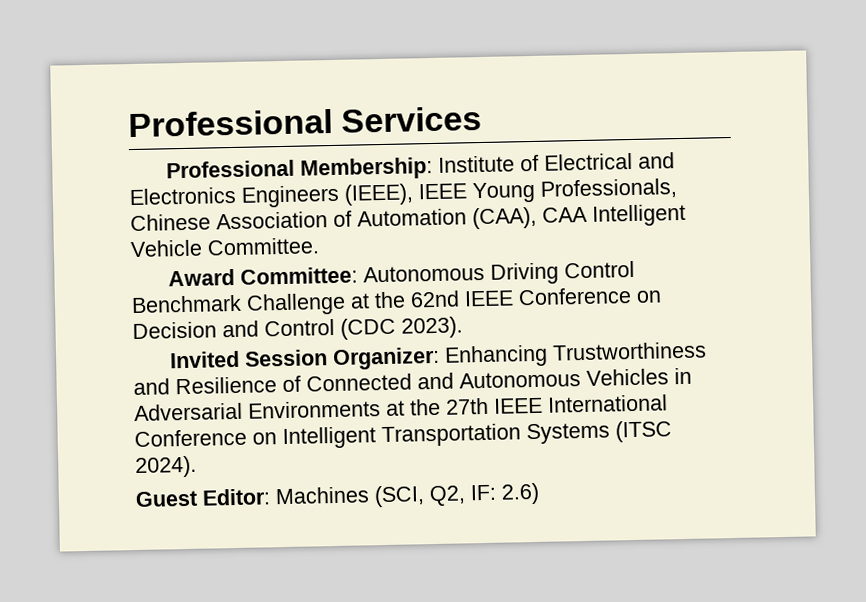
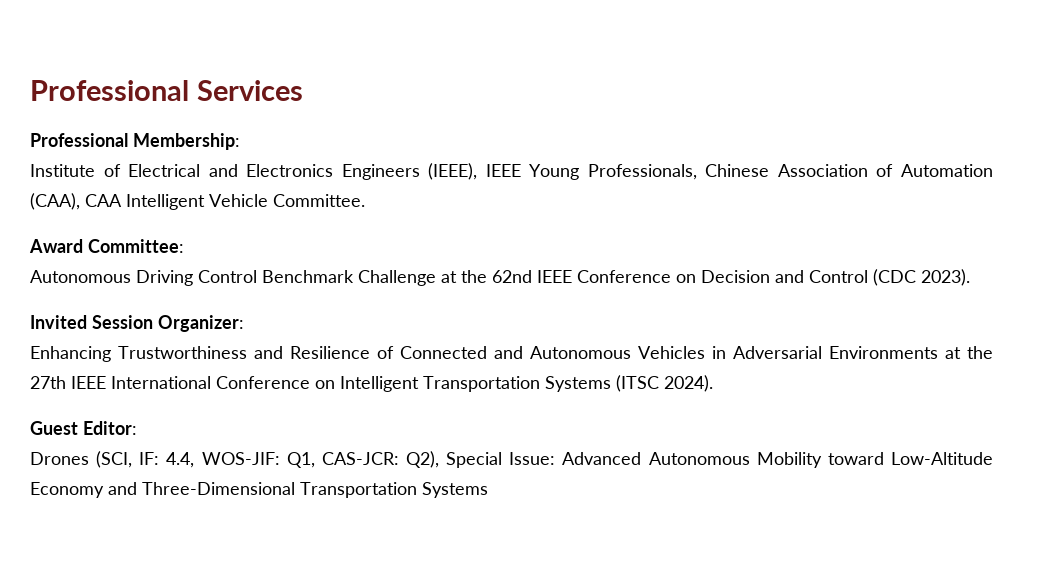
- Professional Membership: Institute of Electrical and Electronics Engineers (IEEE), IEEE Young Professionals, Chinese Association of Automation (CAA), CAA Intelligent Vehicle Committee.
+ Professional Membership:
+ Institute of Electrical and Electronics Engineers (IEEE), IEEE Young Professionals, Chinese Association of Automation (CAA), CAA Intelligent Vehicle Committee.
- Award Committee: Autonomous Driving Control Benchmark Challenge at the 62nd IEEE Conference on Decision and Control (CDC 2023).
+ Award Committee:
+ Autonomous Driving Control Benchmark Challenge at the 62nd IEEE Conference on Decision and Control (CDC 2023).
- Invited Session Organizer: Enhancing Trustworthiness and Resilience of Connected and Autonomous Vehicles in Adversarial Environments at the 27th IEEE International Conference on Intelligent Transportation Systems (ITSC 2024).
+ Invited Session Organizer:
+ Enhancing Trustworthiness and Resilience of Connected and Autonomous Vehicles in Adversarial Environments at the 27th IEEE International Conference on Intelligent Transportation Systems (ITSC 2024).
- Guest Editor: Machines (SCI, Q2, IF: 2.6)
+ Guest Editor:
+ Drones (SCI, IF: 4.4, WOS-JIF: Q1, CAS-JCR: Q2), Special Issue: Advanced Autonomous Mobility toward Low-Altitude Economy and Three-Dimensional Transportation Systems

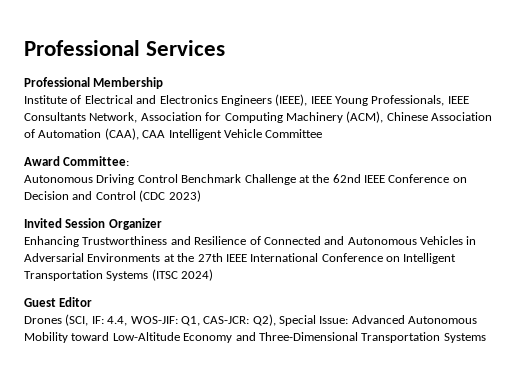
- Professional Membership:
+ Professional Membership
- Institute of Electrical and Electronics Engineers (IEEE), IEEE Young Professionals, Chinese Association of Automation (CAA), CAA Intelligent Vehicle Committee.
+ Institute of Electrical and Electronics Engineers (IEEE), IEEE Young Professionals, IEEE Consultants Network, Association for Computing Machinery (ACM), Chinese Association of Automation (CAA), CAA Intelligent Vehicle Committee
- Autonomous Driving Control Benchmark Challenge at the 62nd IEEE Conference on Decision and Control (CDC 2023).
+ Autonomous Driving Control Benchmark Challenge at the 62nd IEEE Conference on Decision and Control (CDC 2023)
- Invited Session Organizer:
+ Invited Session Organizer
- Enhancing Trustworthiness and Resilience of Connected and Autonomous Vehicles in Adversarial Environments at the 27th IEEE International Conference on Intelligent Transportation Systems (ITSC 2024).
+ Enhancing Trustworthiness and Resilience of Connected and Autonomous Vehicles in Adversarial Environments at the 27th IEEE International Conference on Intelligent Transportation Systems (ITSC 2024)
- Guest Editor:
+ Guest Editor

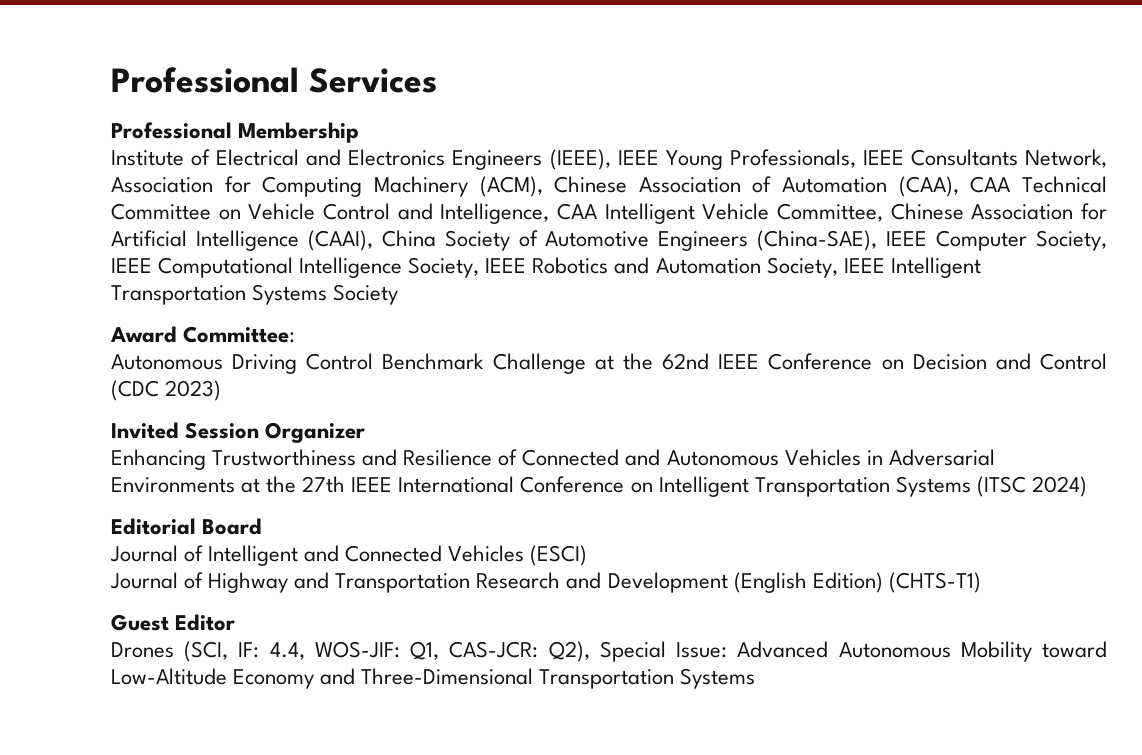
- Institute of Electrical and Electronics Engineers (IEEE), IEEE Young Professionals, IEEE Consultants Network, Association for Computing Machinery (ACM), Chinese Association of Automation (CAA), CAA Intelligent Vehicle Committee
+ Institute of Electrical and Electronics Engineers (IEEE), IEEE Young Professionals, IEEE Consultants Network, Association for Computing Machinery (ACM), Chinese Association of Automation (CAA), CAA Technical Committee on Vehicle Control and Intelligence, CAA Intelligent Vehicle Committee, Chinese Association for Artificial Intelligence (CAAI), China Society of Automotive Engineers (China-SAE), IEEE Computer Society, IEEE Computational Intelligence Society, IEEE Robotics and Automation Society, IEEE Intelligent Transportation Systems Society
+ Editorial Board
+ Journal of Intelligent and Connected Vehicles (ESCI)
+ Journal of Highway and Transportation Research and Development (English Edition) (CHTS-T1)

